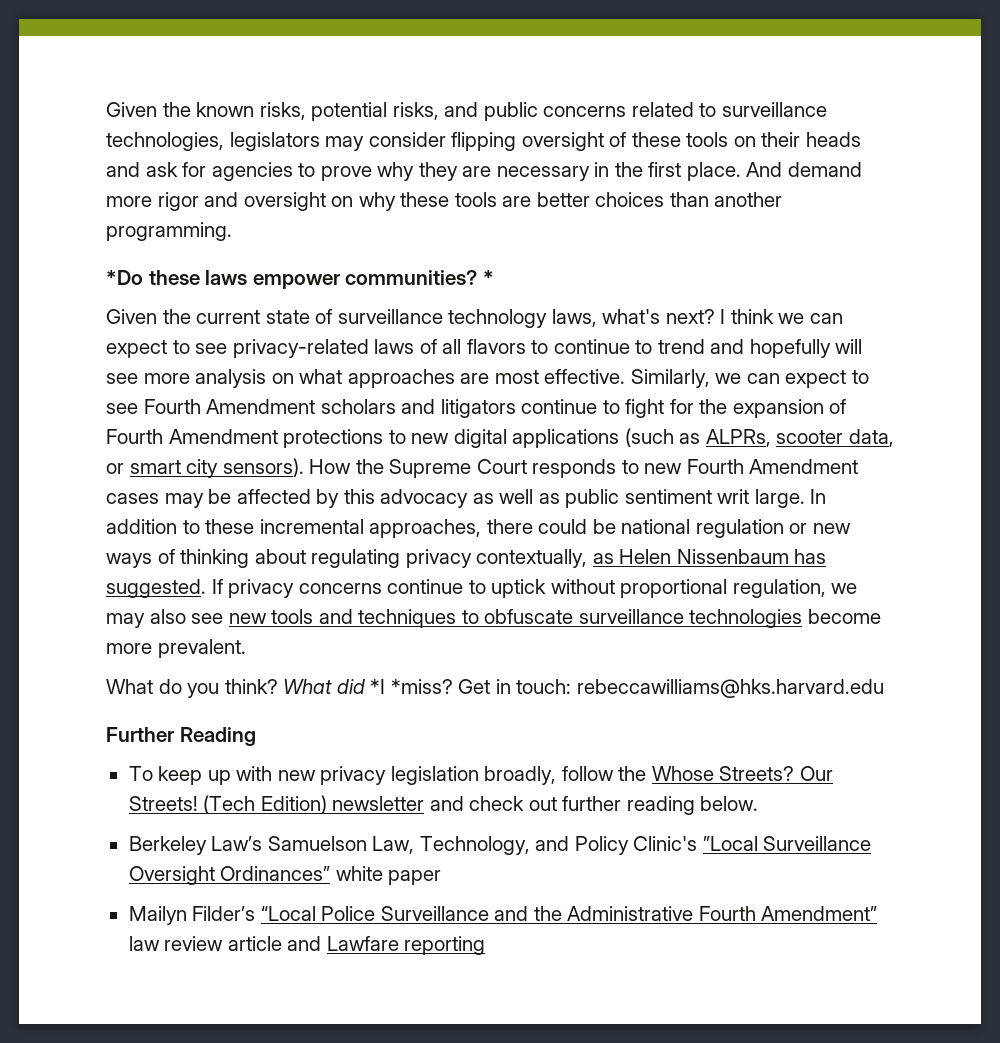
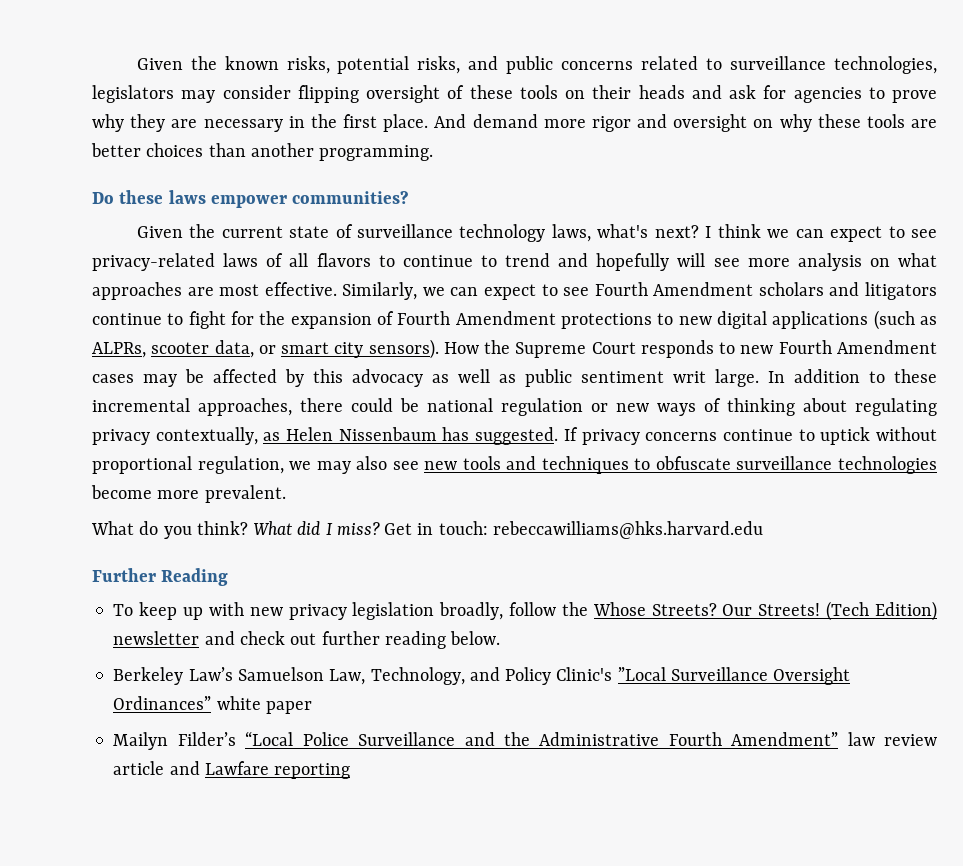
- *Do these laws empower communities? *
+ Do these laws empower communities?
- What did *I *miss?
+ What did I miss?

